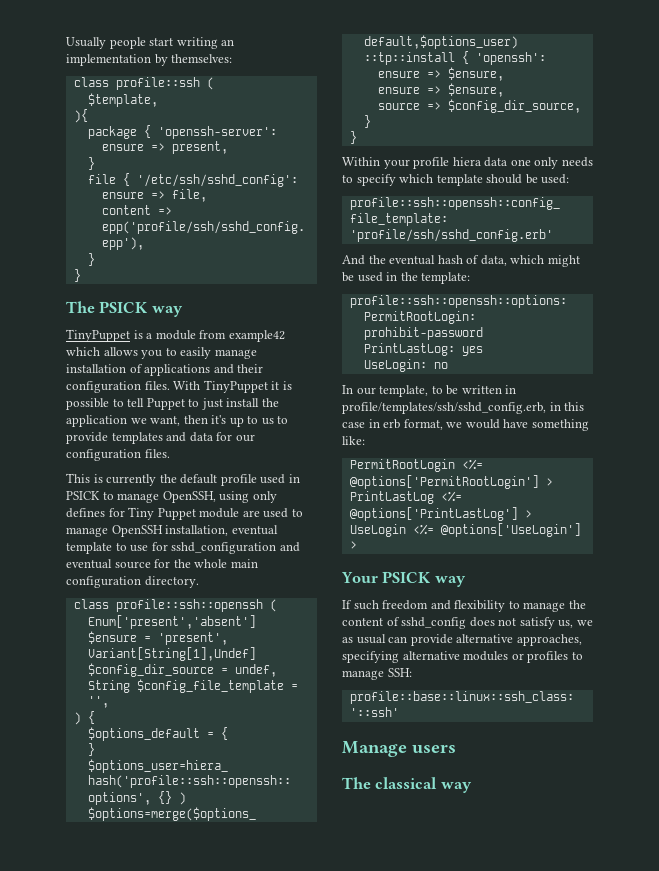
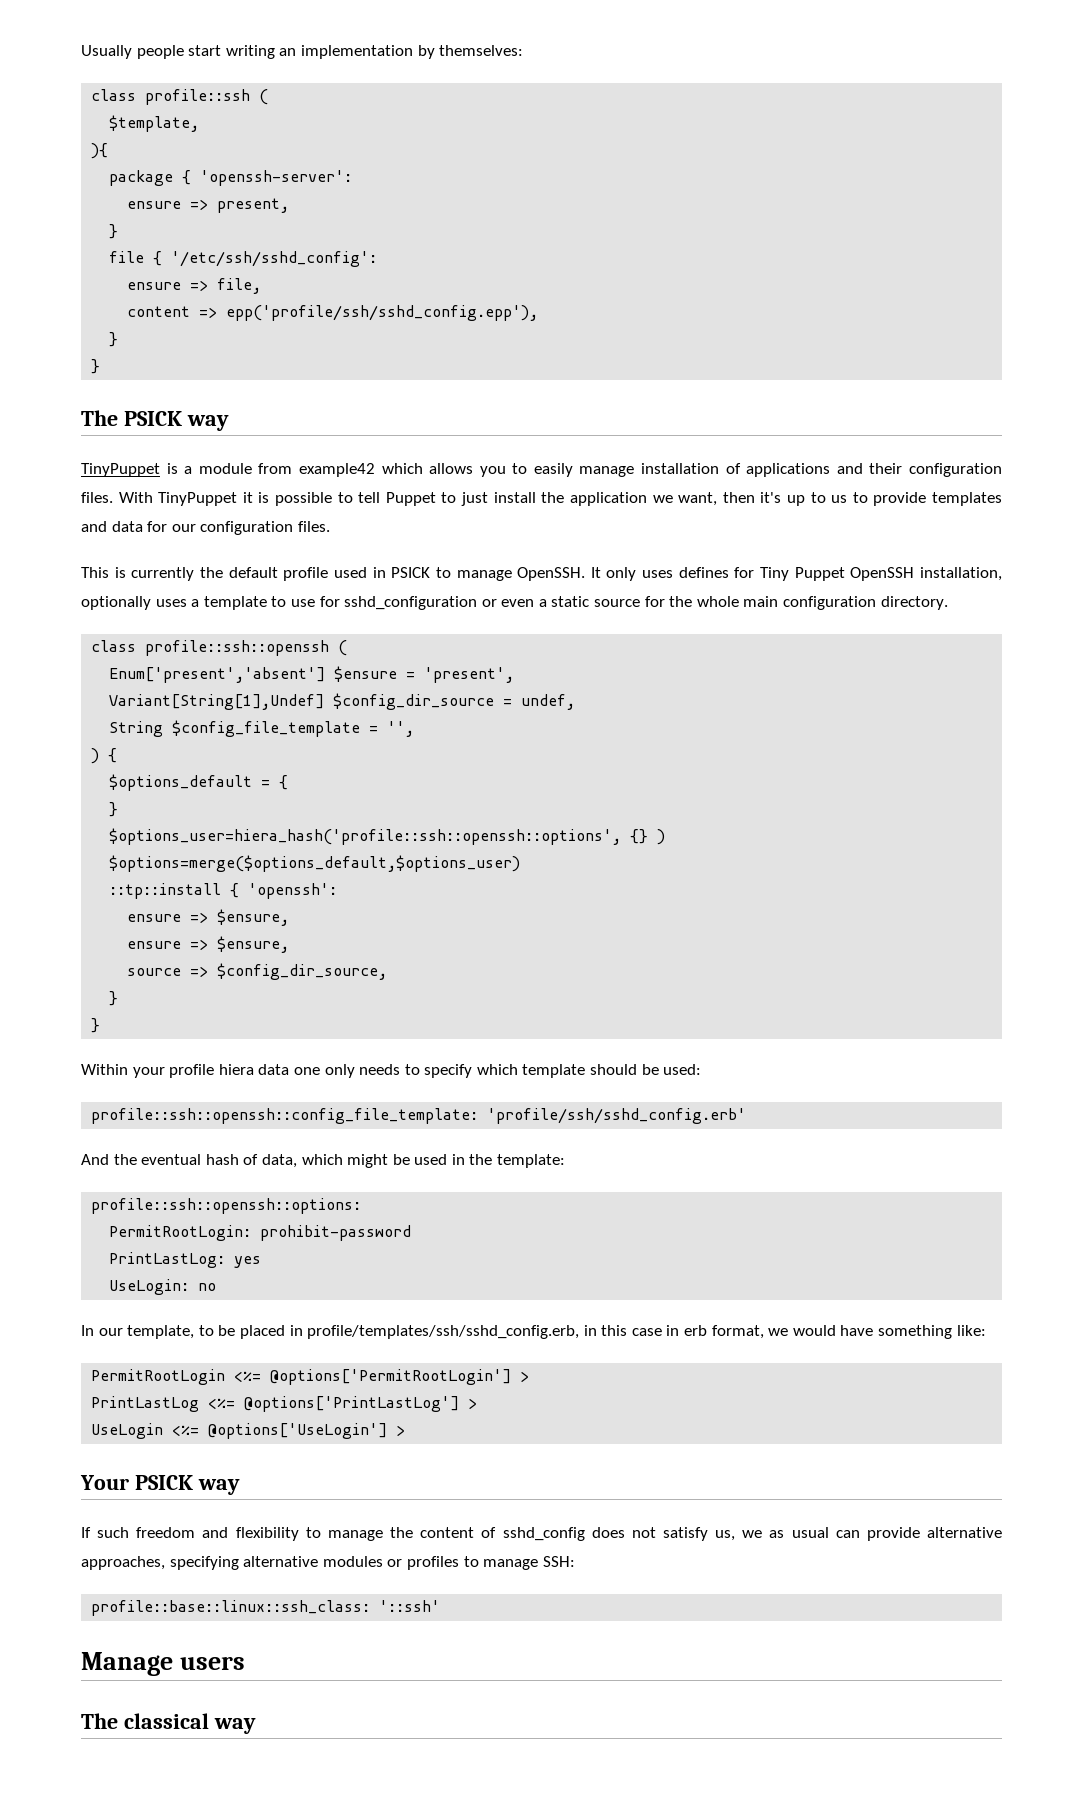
- This is currently the default profile used in PSICK to manage OpenSSH, using only defines for Tiny Puppet module are used to manage OpenSSH installation, eventual template to use for sshd_configuration and eventual source for the whole main configuration directory.
+ This is currently the default profile used in PSICK to manage OpenSSH. It only uses defines for Tiny Puppet OpenSSH installation, optionally uses a template to use for sshd_configuration or even a static source for the whole main configuration directory.
- In our template, to be written in profile/templates/ssh/sshd_config.erb, in this case in erb format, we would have something like:
+ In our template, to be placed in profile/templates/ssh/sshd_config.erb, in this case in erb format, we would have something like:

